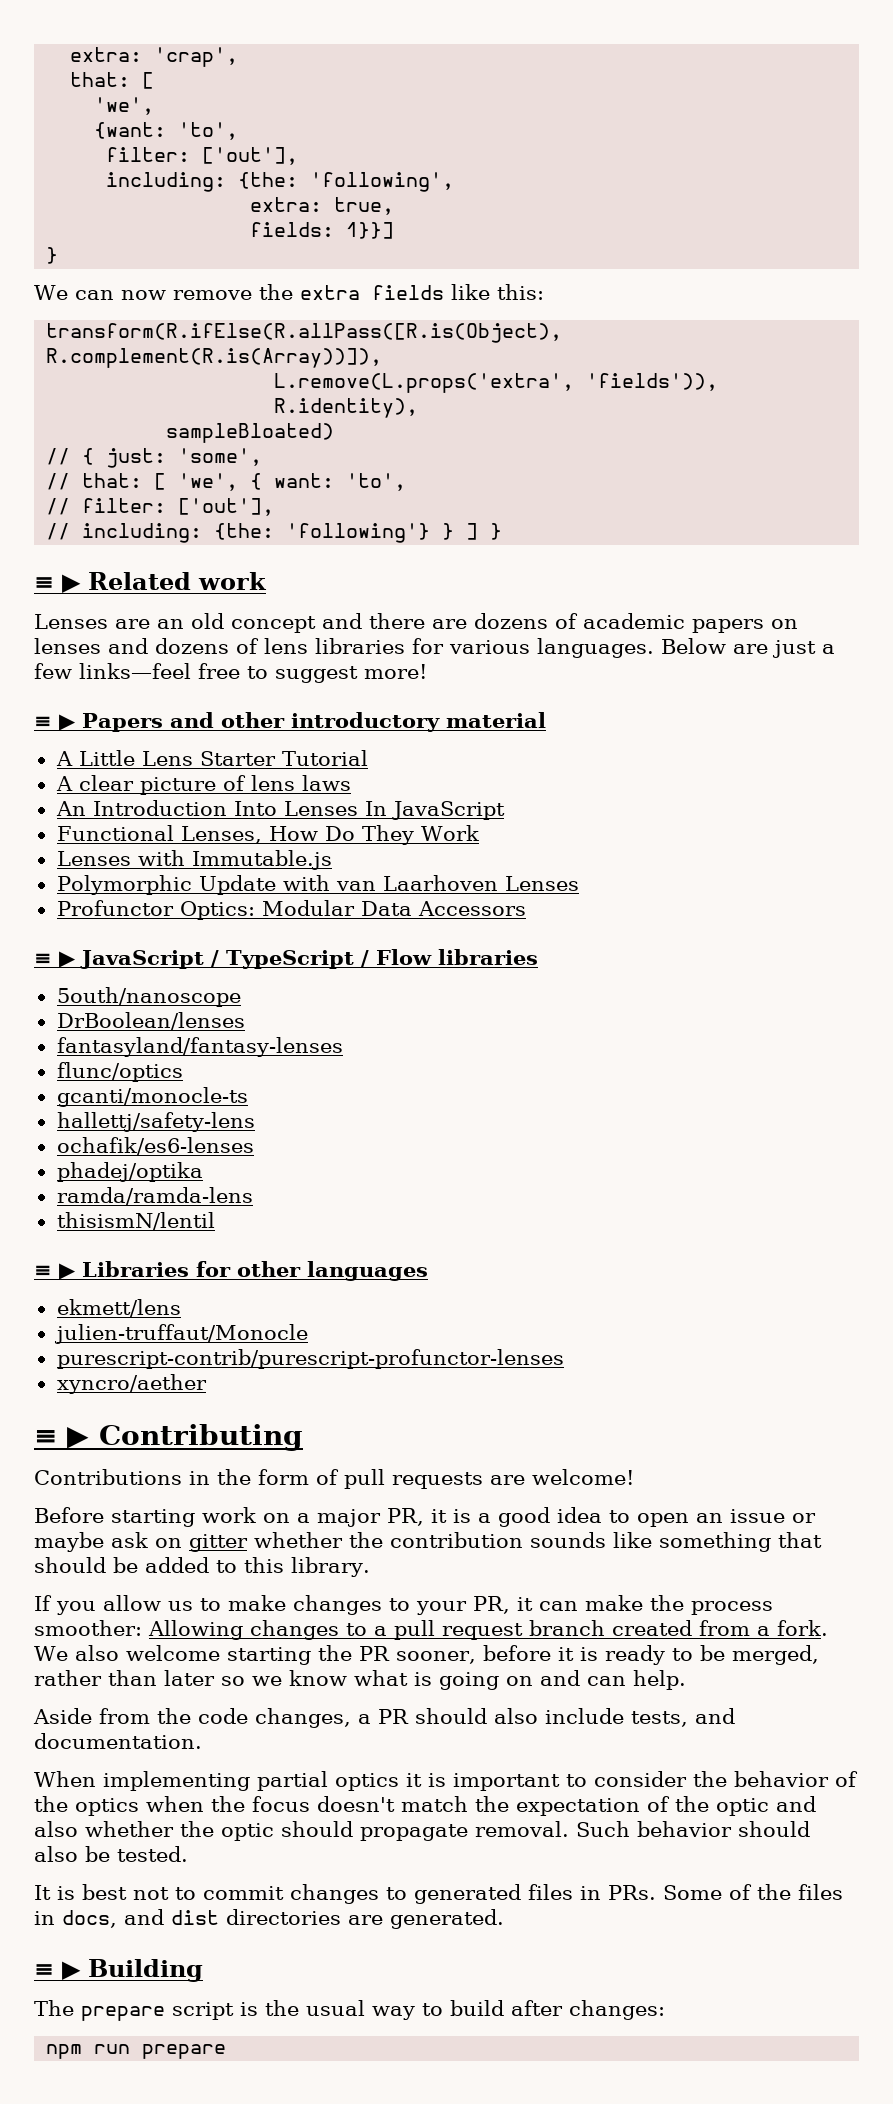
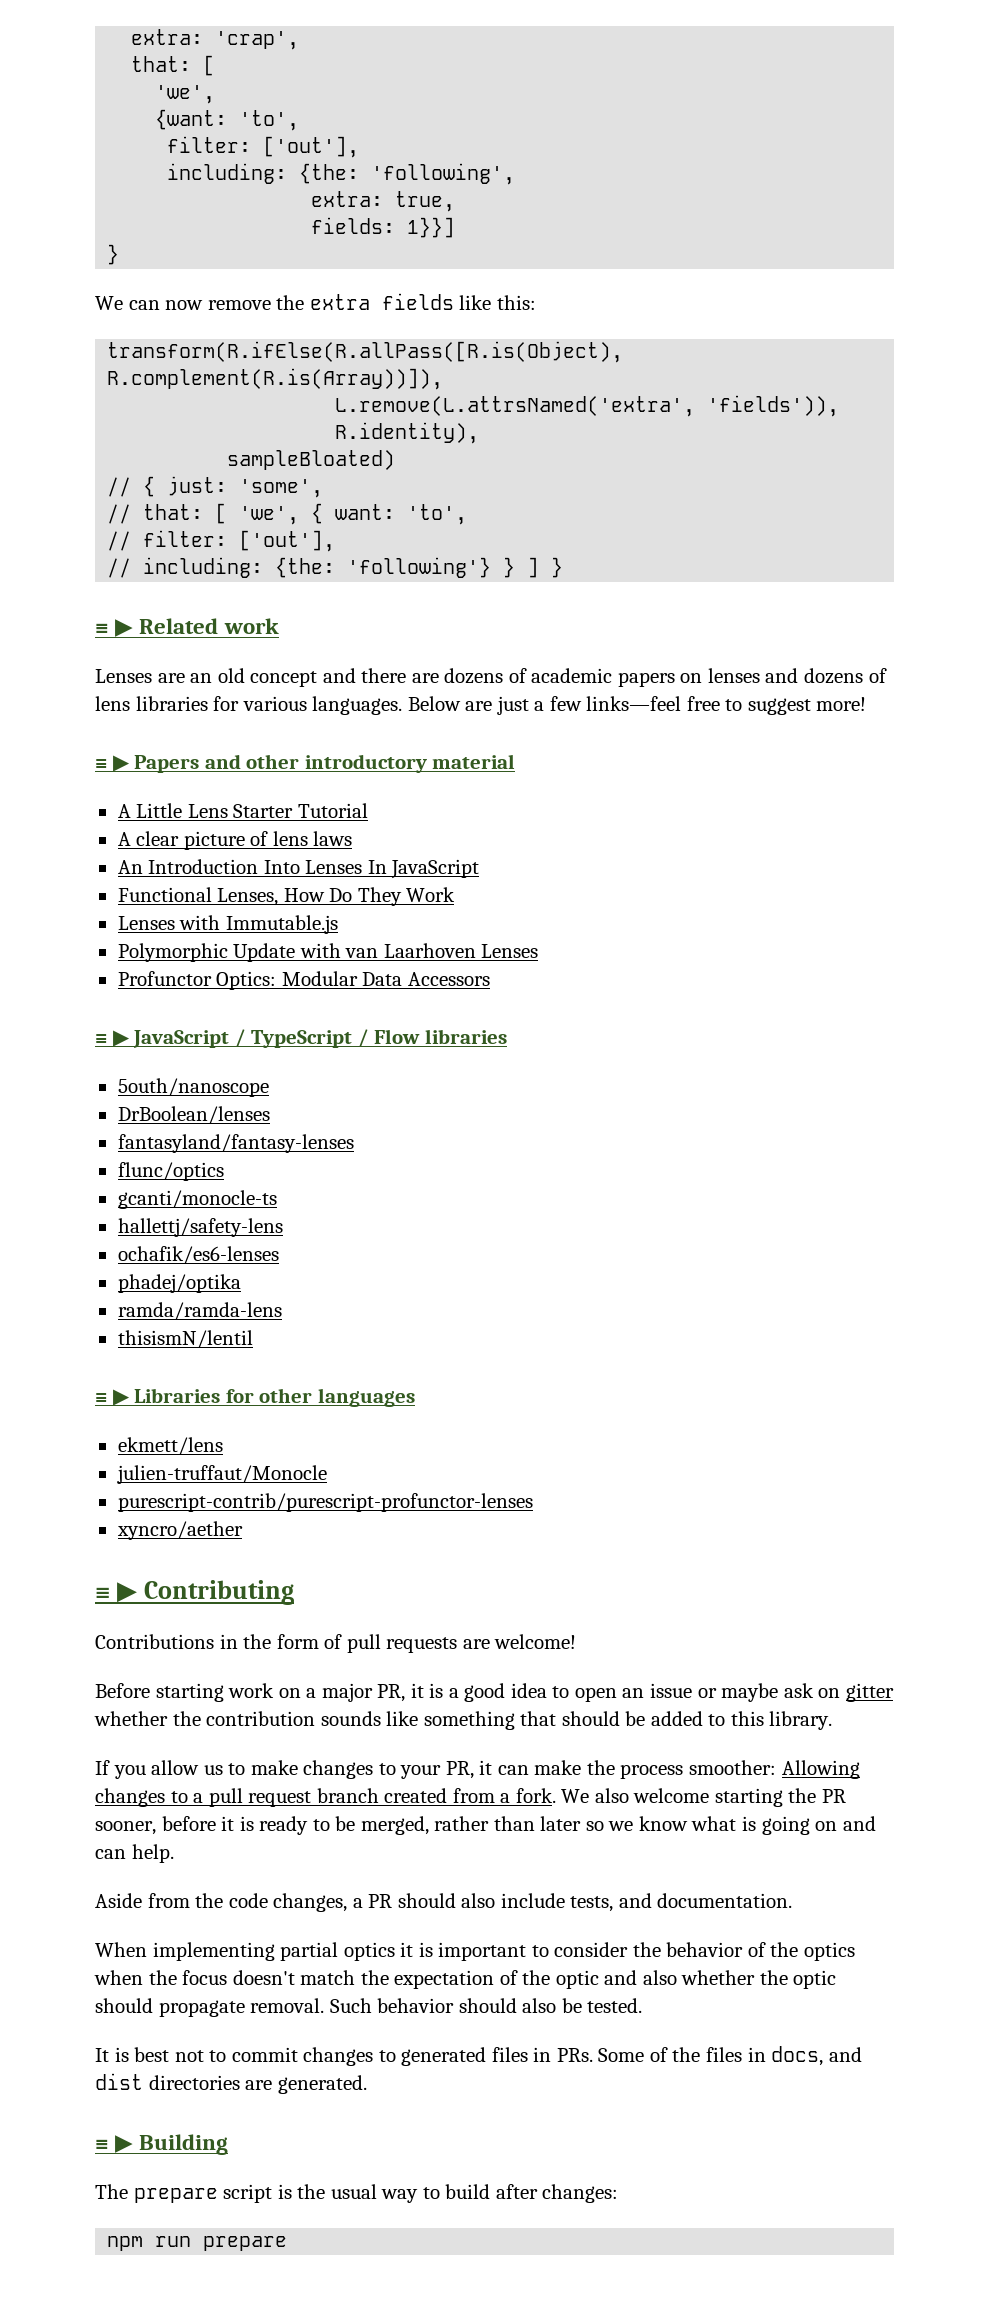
- L.remove(L.props('extra', 'fields')),
+ L.remove(L.attrsNamed('extra', 'fields')),

